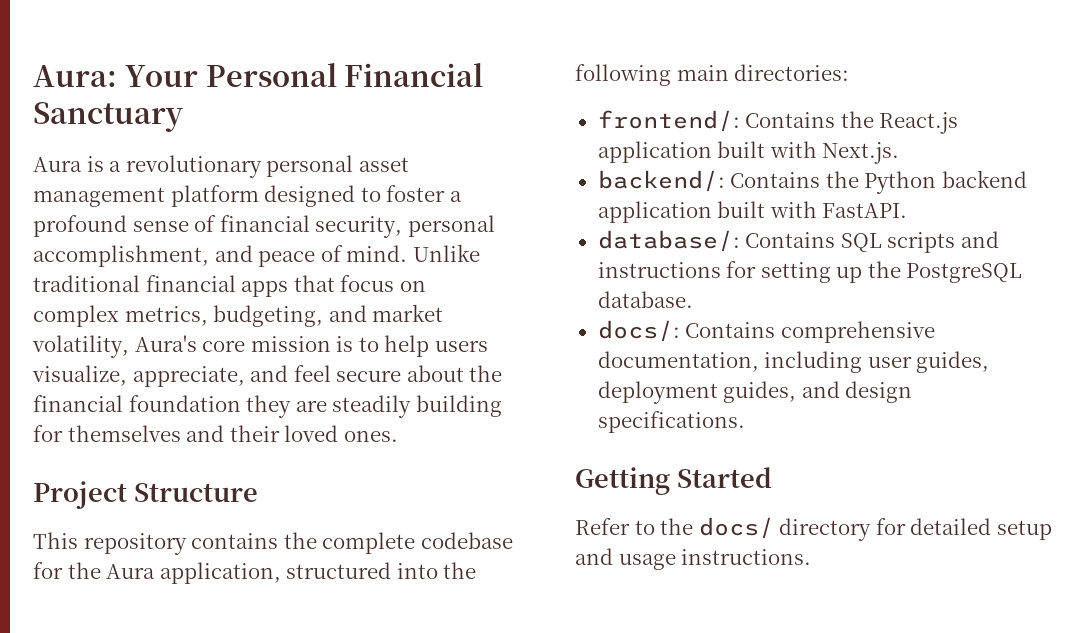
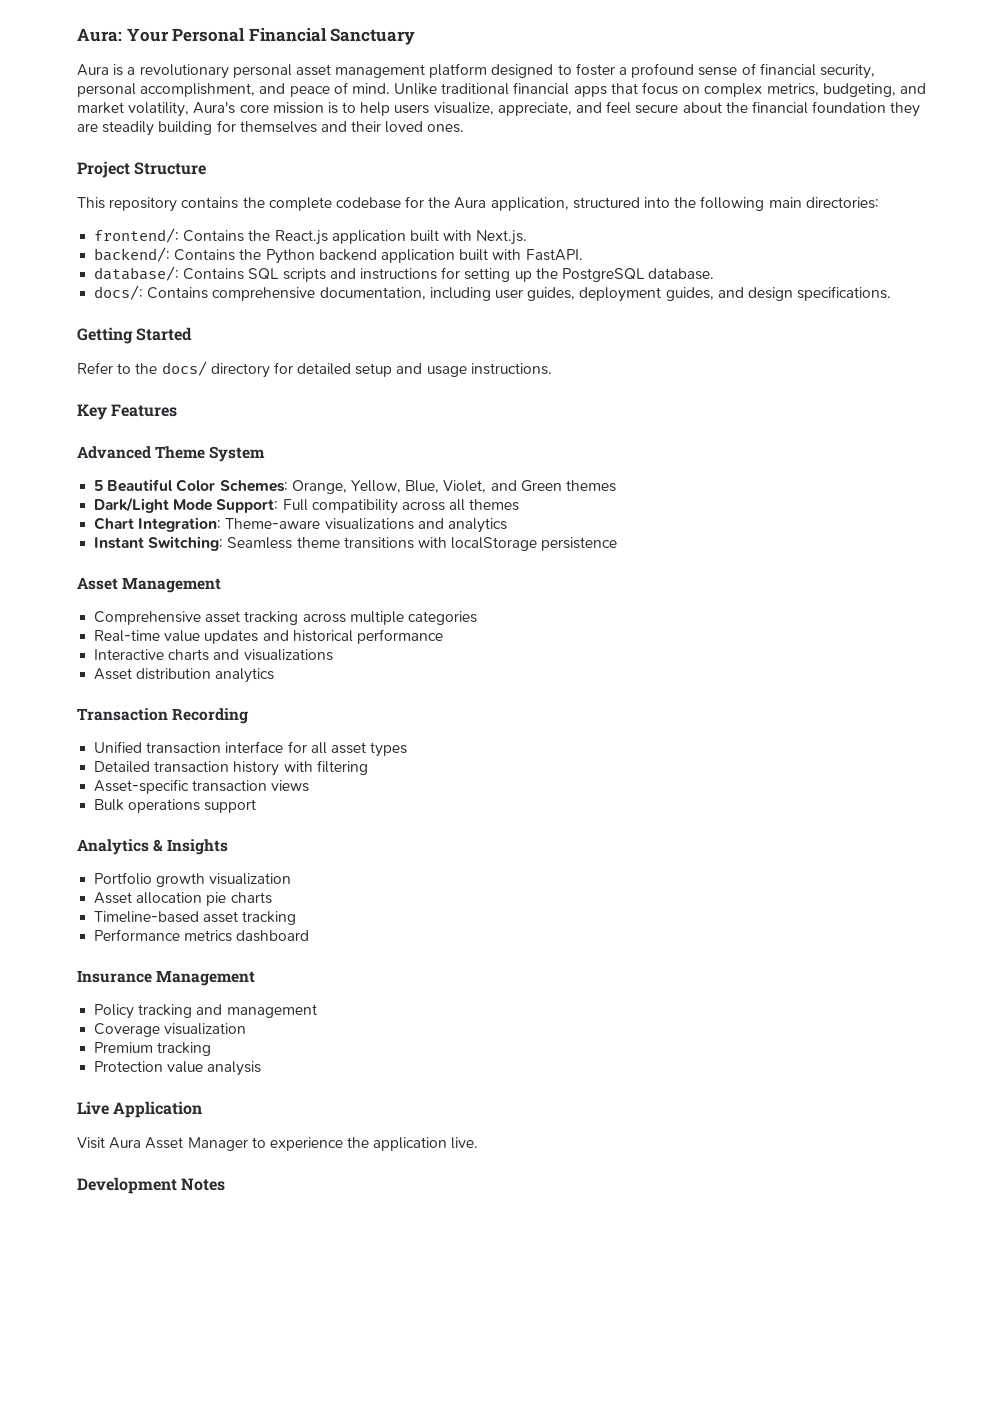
+ Key Features
+ Advanced Theme System
+ 5 Beautiful Color Schemes: Orange, Yellow, Blue, Violet, and Green themes
+ Dark/Light Mode Support: Full compatibility across all themes
+ Chart Integration: Theme-aware visualizations and analytics
+ Instant Switching: Seamless theme transitions with localStorage persistence
+ Asset Management
+ Comprehensive asset tracking across multiple categories
+ Real-time value updates and historical performance
+ Interactive charts and visualizations
+ Asset distribution analytics
+ Transaction Recording
+ Unified transaction interface for all asset types
+ Detailed transaction history with filtering
+ Asset-specific transaction views
+ Bulk operations support
+ Analytics & Insights
+ Portfolio growth visualization
+ Asset allocation pie charts
+ Timeline-based asset tracking
+ Performance metrics dashboard
+ Insurance Management
+ Policy tracking and management
+ Coverage visualization
+ Premium tracking
+ Protection value analysis
+ Live Application
+ Visit Aura Asset Manager to experience the application live.
+ Development Notes

